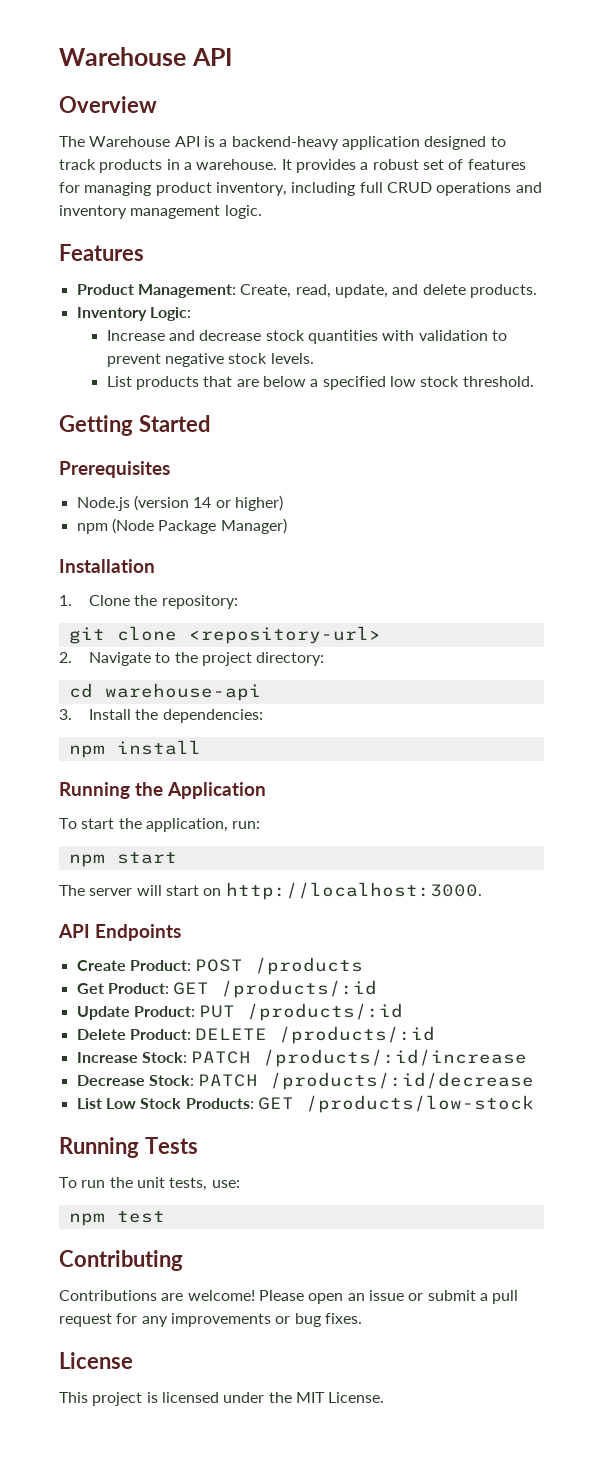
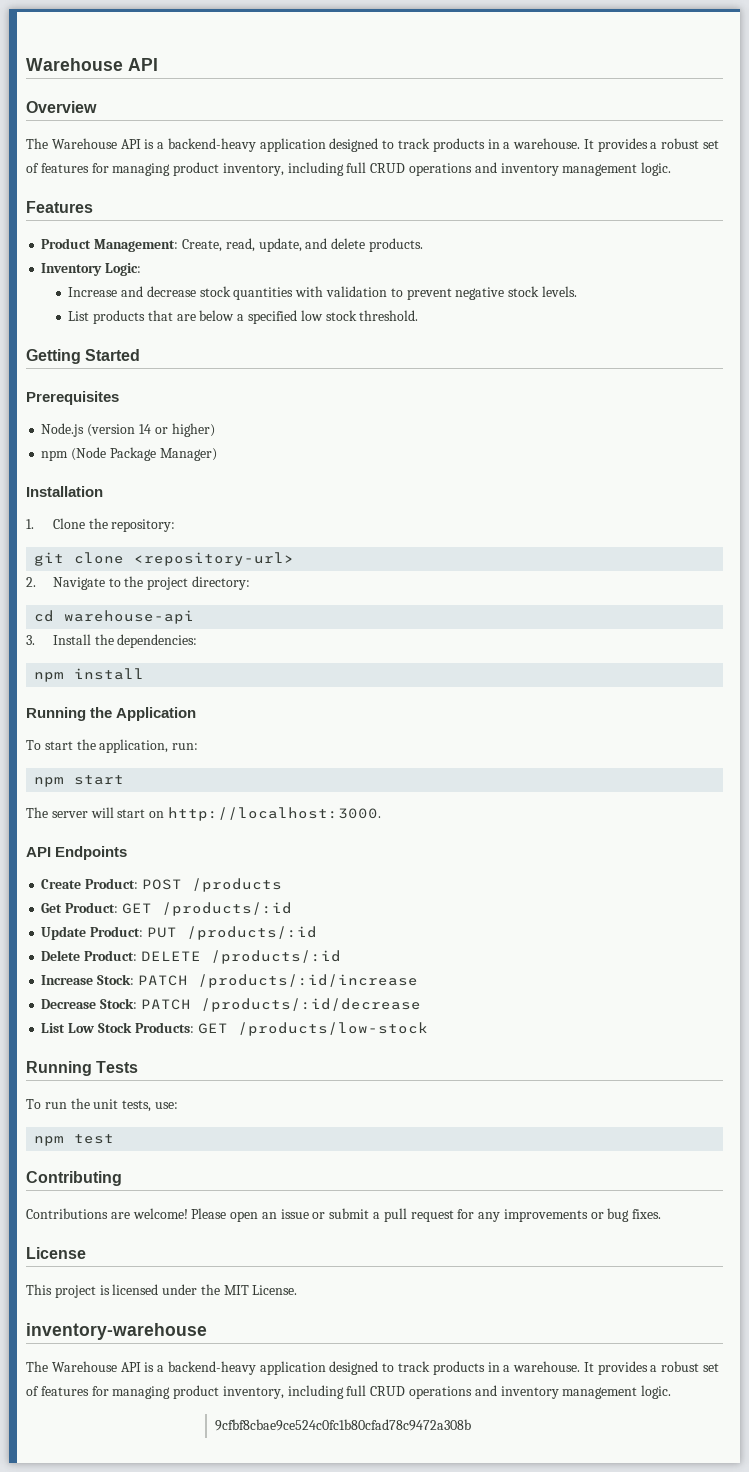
+ inventory-warehouse
+ The Warehouse API is a backend-heavy application designed to track products in a warehouse. It provides a robust set of features for managing product inventory, including full CRUD operations and inventory management logic.
+ 9cfbf8cbae9ce524c0fc1b80cfad78c9472a308b

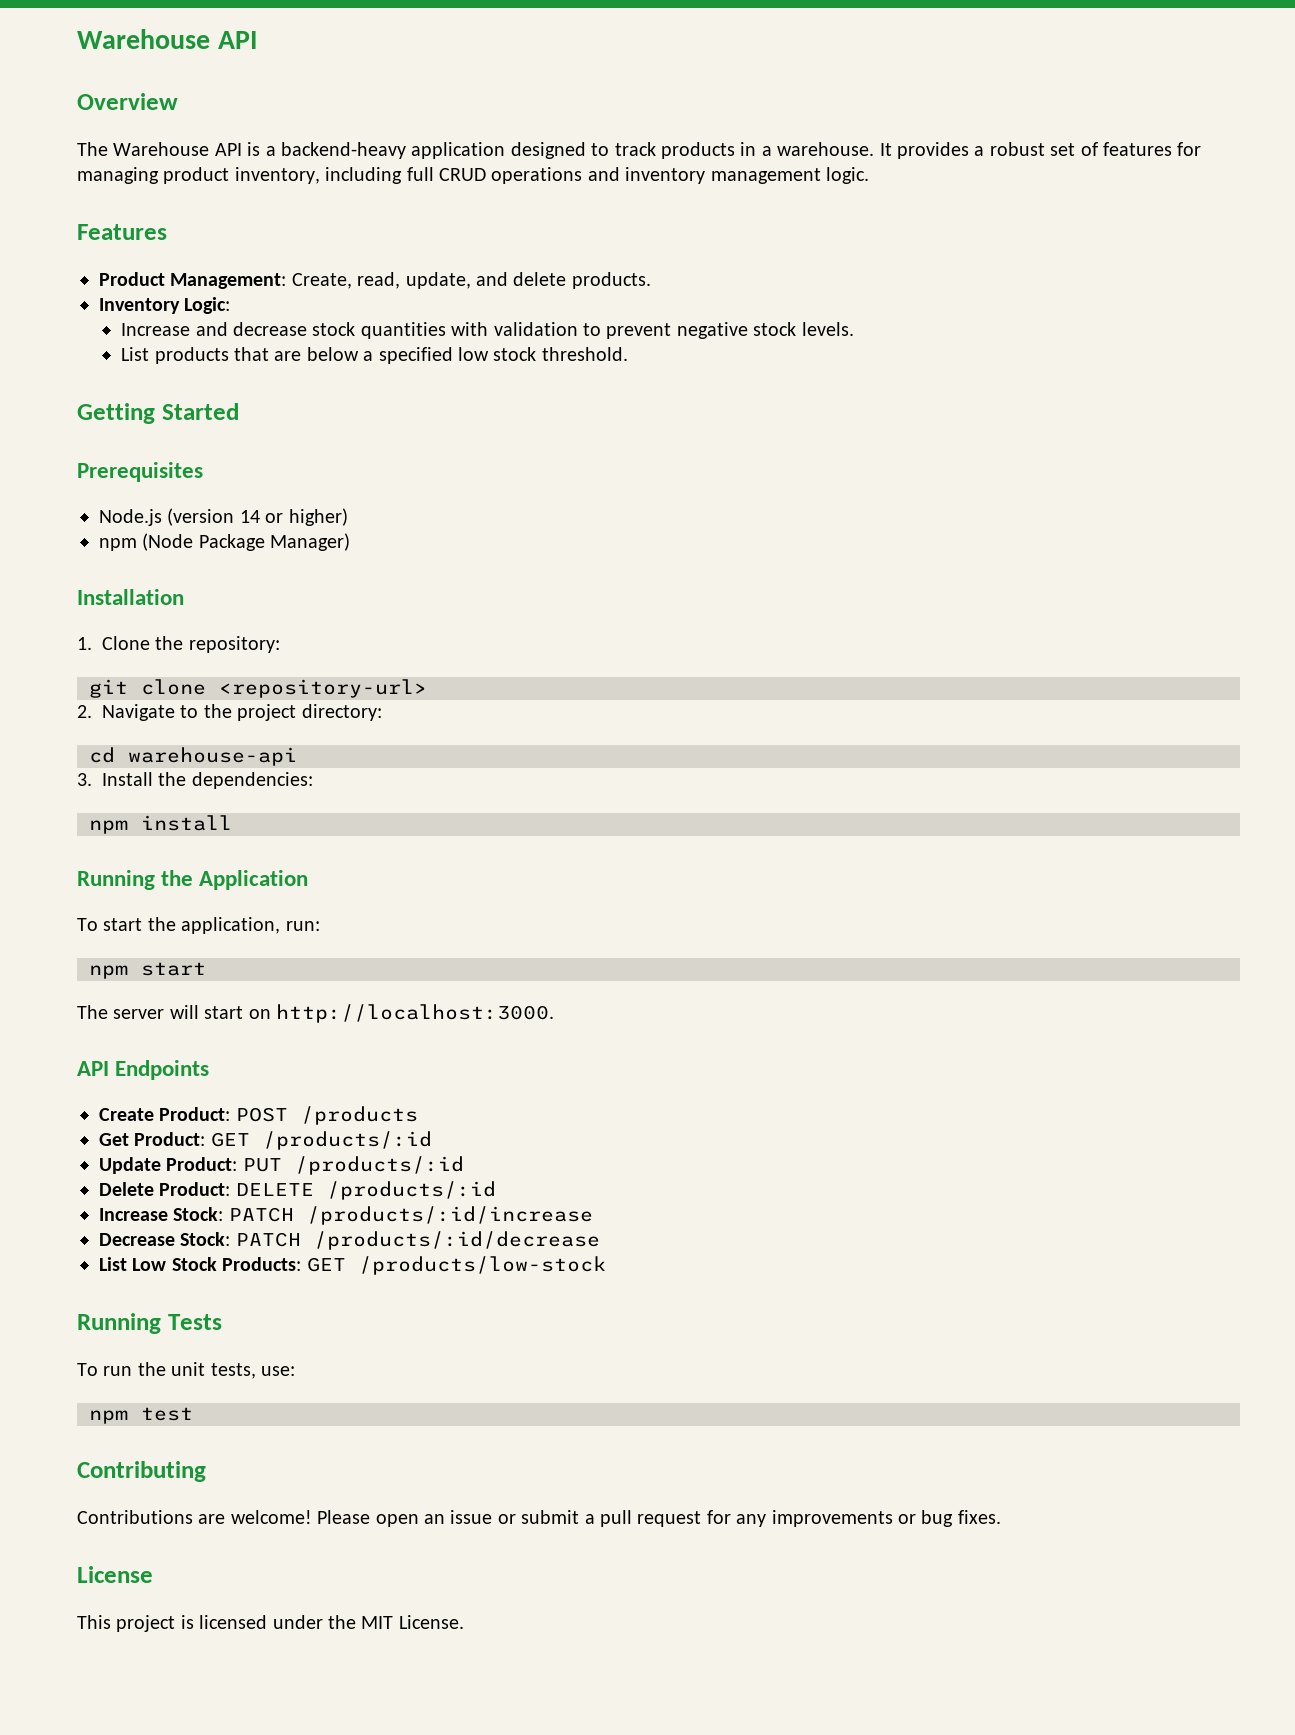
- inventory-warehouse
- The Warehouse API is a backend-heavy application designed to track products in a warehouse. It provides a robust set of features for managing product inventory, including full CRUD operations and inventory management logic.
- 9cfbf8cbae9ce524c0fc1b80cfad78c9472a308b

